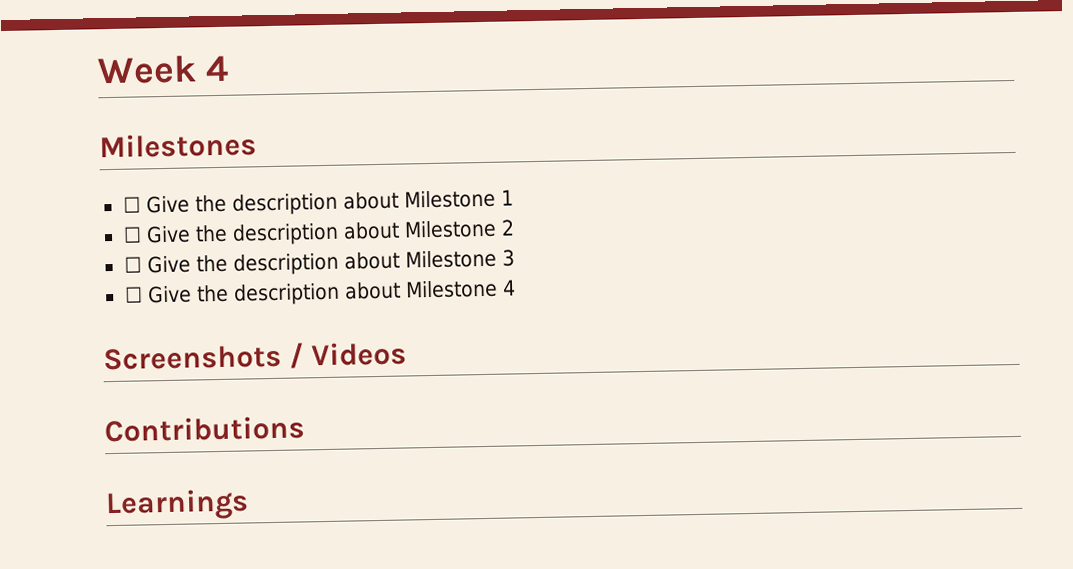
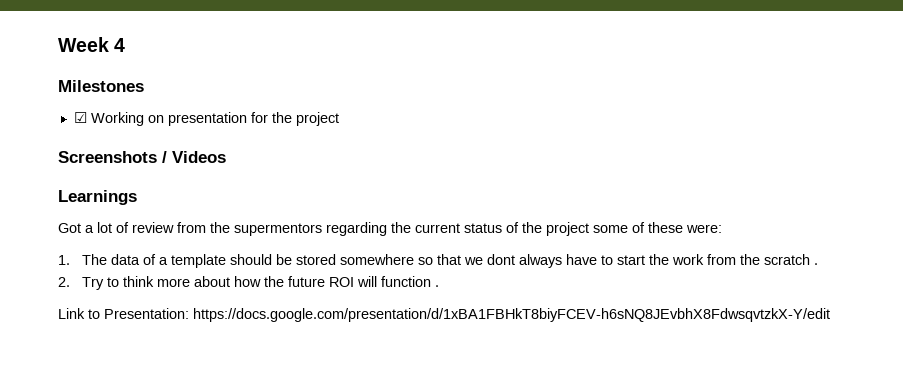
- ☐ Give the description about Milestone 1
- ☐ Give the description about Milestone 2
- ☐ Give the description about Milestone 3
- ☐ Give the description about Milestone 4
+ ☑ Working on presentation for the project
  Screenshots / Videos
- Contributions
  Learnings
+ Got a lot of review from the supermentors regarding the current status of the project some of these were:
+ 1. The data of a template should be stored somewhere so that we dont always have to start the work from the scratch .
+ 2. Try to think more about how the future ROI will function .
+ Link to Presentation: https://docs.google.com/presentation/d/1xBA1FBHkT8biyFCEV-h6sNQ8JEvbhX8FdwsqvtzkX-Y/edit

